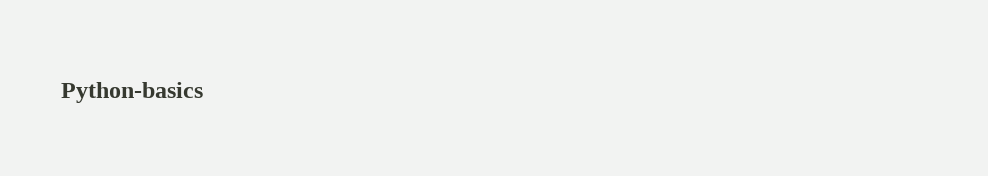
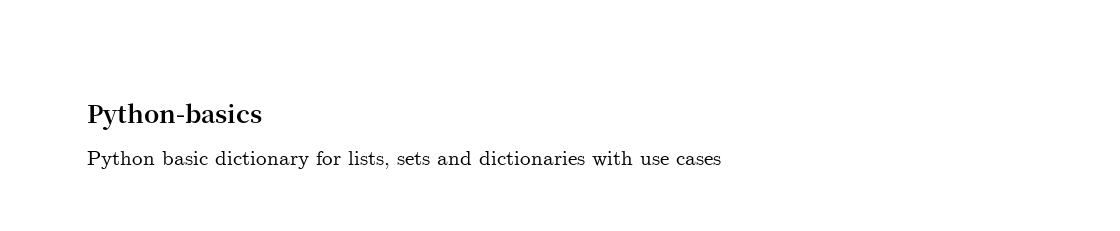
+ Python basic dictionary for lists, sets and dictionaries with use cases

